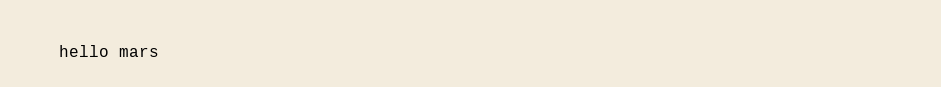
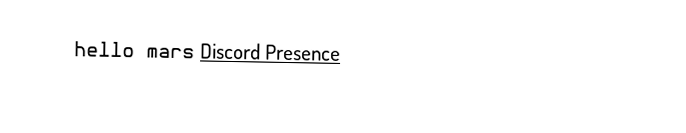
- hello mars
+ hello mars Discord Presence

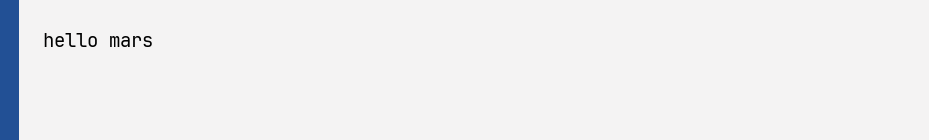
- hello mars Discord Presence
+ hello mars

